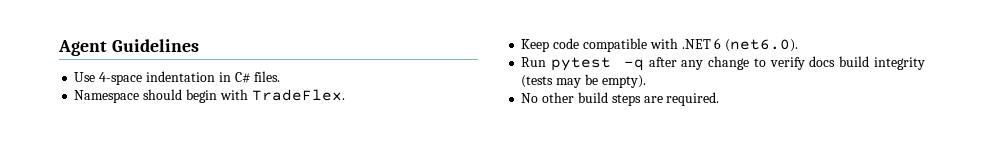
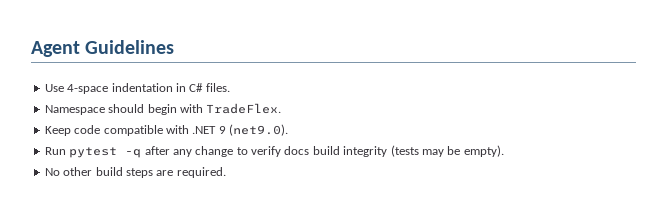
- Keep code compatible with .NET 6 (net6.0).
+ Keep code compatible with .NET 9 (net9.0).

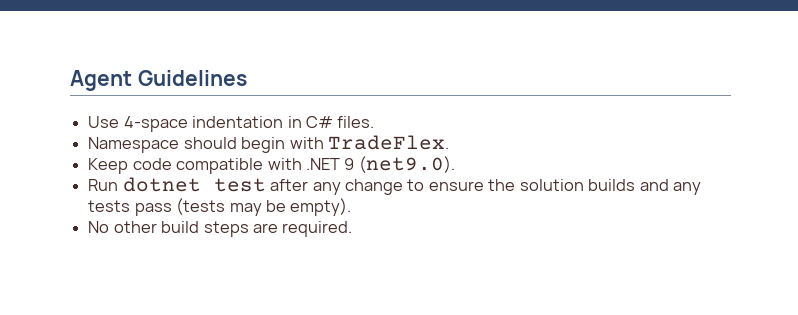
- Run pytest -q after any change to verify docs build integrity (tests may be empty).
+ Run dotnet test after any change to ensure the solution builds and any tests pass (tests may be empty).

